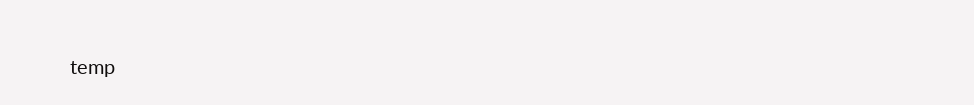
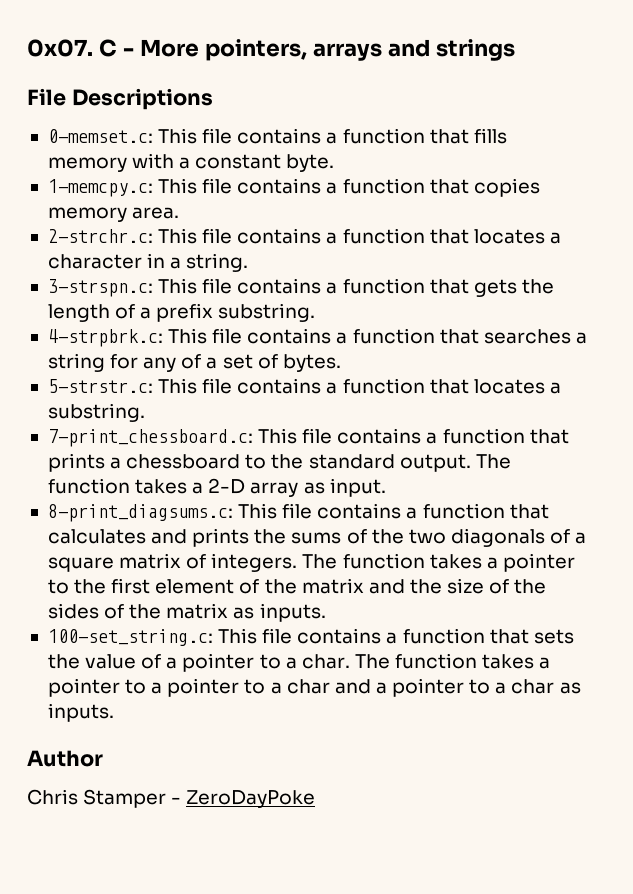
- temp
+ 0x07. C - More pointers, arrays and strings
+ File Descriptions
+ 0-memset.c: This file contains a function that fills memory with a constant byte.
+ 1-memcpy.c: This file contains a function that copies memory area.
+ 2-strchr.c: This file contains a function that locates a character in a string.
+ 3-strspn.c: This file contains a function that gets the length of a prefix substring.
+ 4-strpbrk.c: This file contains a function that searches a string for any of a set of bytes.
+ 5-strstr.c: This file contains a function that locates a substring.
+ 7-print_chessboard.c: This file contains a function that prints a chessboard to the standard output. The function takes a 2-D array as input.
+ 8-print_diagsums.c: This file contains a function that calculates and prints the sums of the two diagonals of a square matrix of integers. The function takes a pointer to the first element of the matrix and the size of the sides of the matrix as inputs.
+ 100-set_string.c: This file contains a function that sets the value of a pointer to a char. The function takes a pointer to a pointer to a char and a pointer to a char as inputs.
+ Author
+ Chris Stamper - ZeroDayPoke

